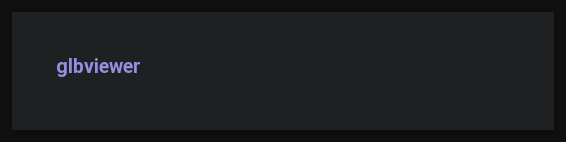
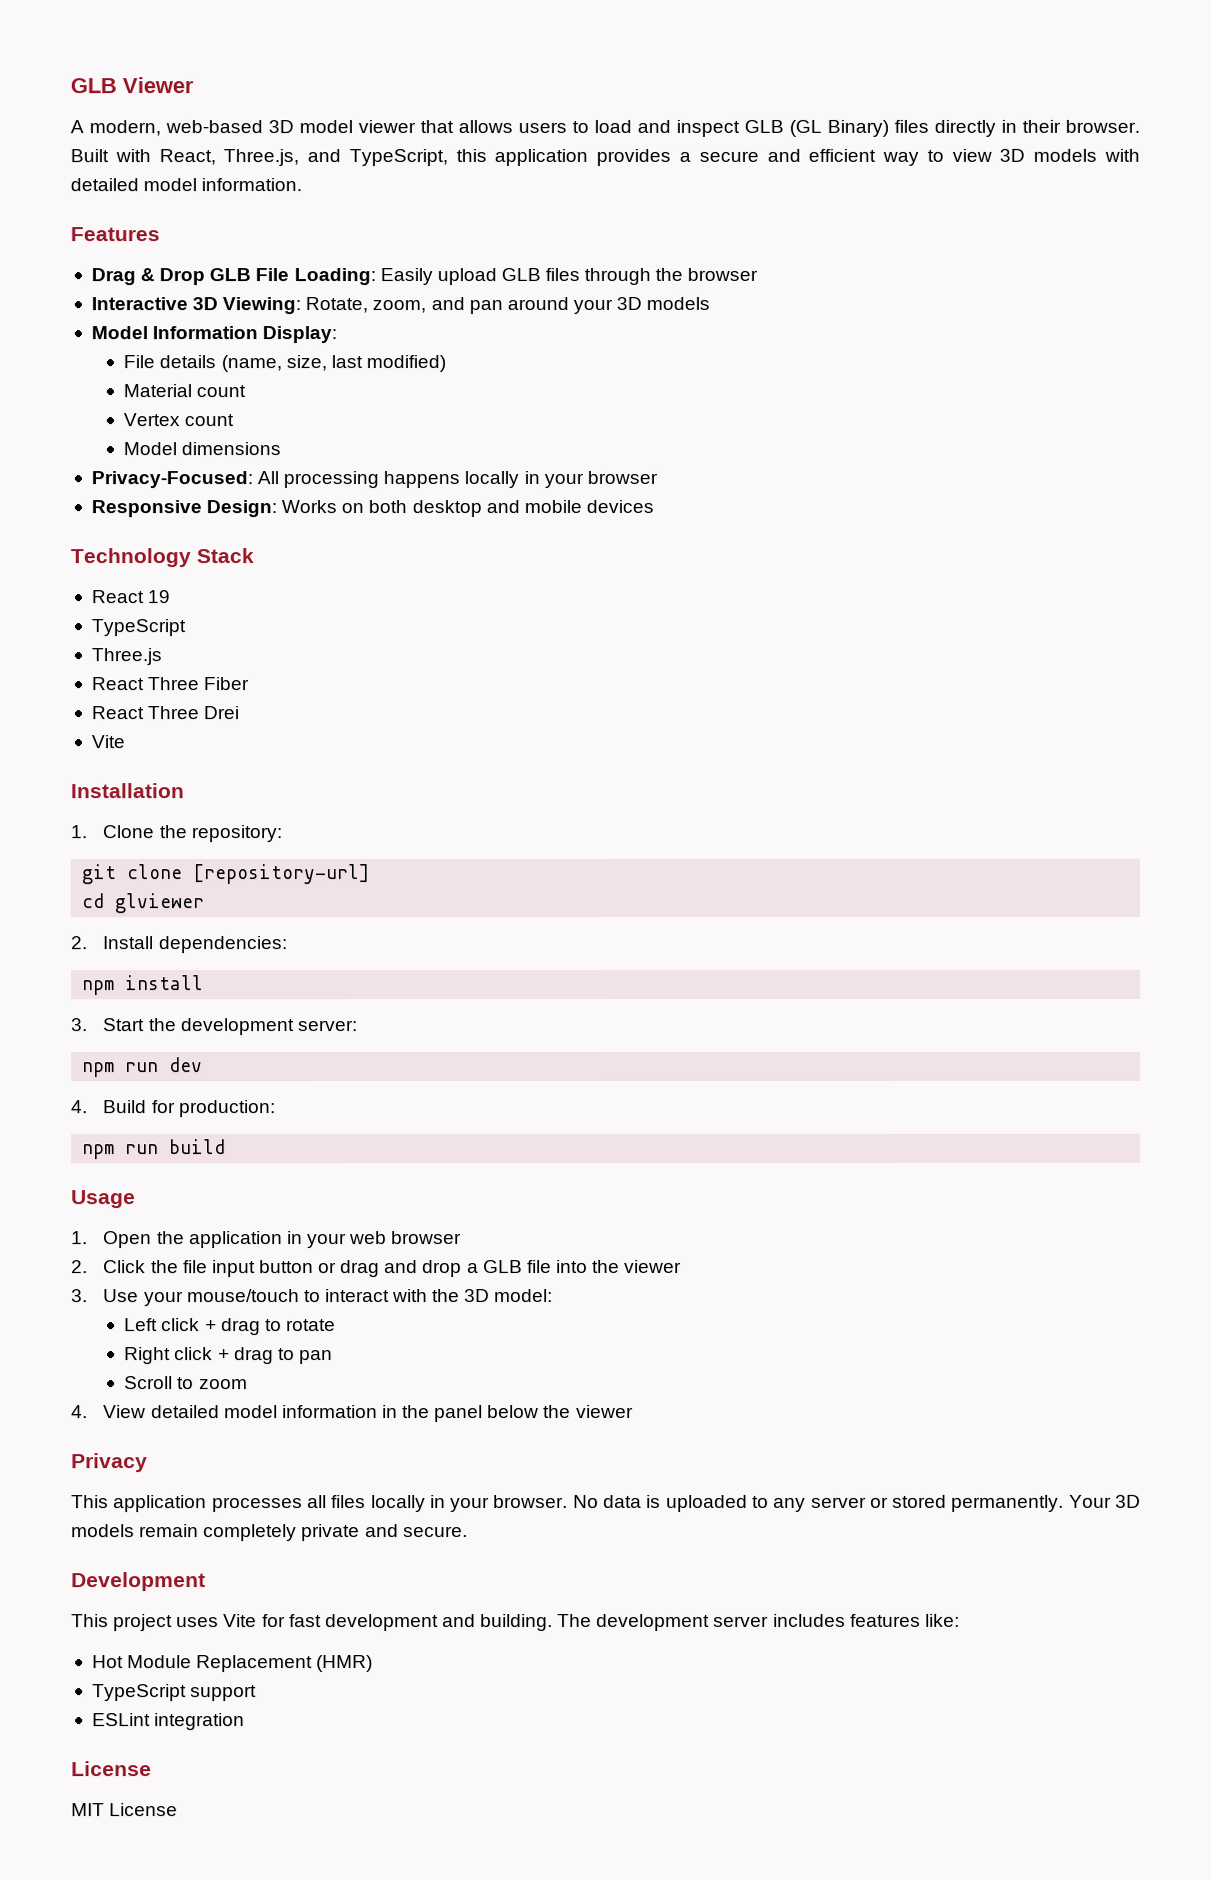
- glbviewer
+ GLB Viewer
+ A modern, web-based 3D model viewer that allows users to load and inspect GLB (GL Binary) files directly in their browser. Built with React, Three.js, and TypeScript, this application provides a secure and efficient way to view 3D models with detailed model information.
+ Features
+ Drag & Drop GLB File Loading: Easily upload GLB files through the browser
+ Interactive 3D Viewing: Rotate, zoom, and pan around your 3D models
+ Model Information Display:
+ File details (name, size, last modified)
+ Material count
+ Vertex count
+ Model dimensions
+ Privacy-Focused: All processing happens locally in your browser
+ Responsive Design: Works on both desktop and mobile devices
+ Technology Stack
+ React 19
+ TypeScript
+ Three.js
+ React Three Fiber
+ React Three Drei
+ Vite
+ Installation
+ 1. Clone the repository:
+ git clone [repository-url]
+ cd glviewer
+ 2. Install dependencies:
+ npm install
+ 3. Start the development server:
+ npm run dev
+ 4. Build for production:
+ npm run build
+ Usage
+ 1. Open the application in your web browser
+ 2. Click the file input button or drag and drop a GLB file into the viewer
+ 3. Use your mouse/touch to interact with the 3D model:
+ Left click + drag to rotate
+ Right click + drag to pan
+ Scroll to zoom
+ 4. View detailed model information in the panel below the viewer
+ Privacy
+ This application processes all files locally in your browser. No data is uploaded to any server or stored permanently. Your 3D models remain completely private and secure.
+ Development
+ This project uses Vite for fast development and building. The development server includes features like:
+ Hot Module Replacement (HMR)
+ TypeScript support
+ ESLint integration
+ License
+ MIT License

